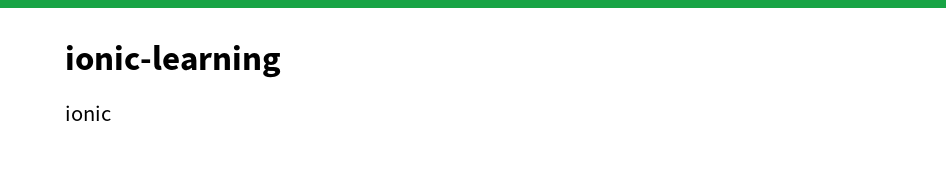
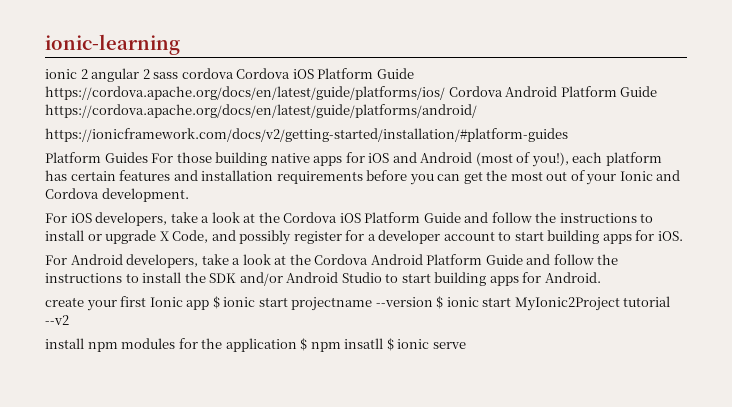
- ionic
+ ionic 2 angular 2 sass cordova Cordova iOS Platform Guide https://cordova.apache.org/docs/en/latest/guide/platforms/ios/ Cordova Android Platform Guide https://cordova.apache.org/docs/en/latest/guide/platforms/android/
+ https://ionicframework.com/docs/v2/getting-started/installation/#platform-guides
+ Platform Guides For those building native apps for iOS and Android (most of you!), each platform has certain features and installation requirements before you can get the most out of your Ionic and Cordova development.
+ For iOS developers, take a look at the Cordova iOS Platform Guide and follow the instructions to install or upgrade X Code, and possibly register for a developer account to start building apps for iOS.
+ For Android developers, take a look at the Cordova Android Platform Guide and follow the instructions to install the SDK and/or Android Studio to start building apps for Android.
+ create your first Ionic app $ ionic start projectname --version $ ionic start MyIonic2Project tutorial --v2
+ install npm modules for the application $ npm insatll $ ionic serve

